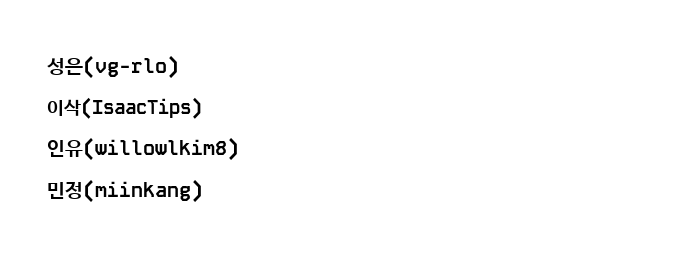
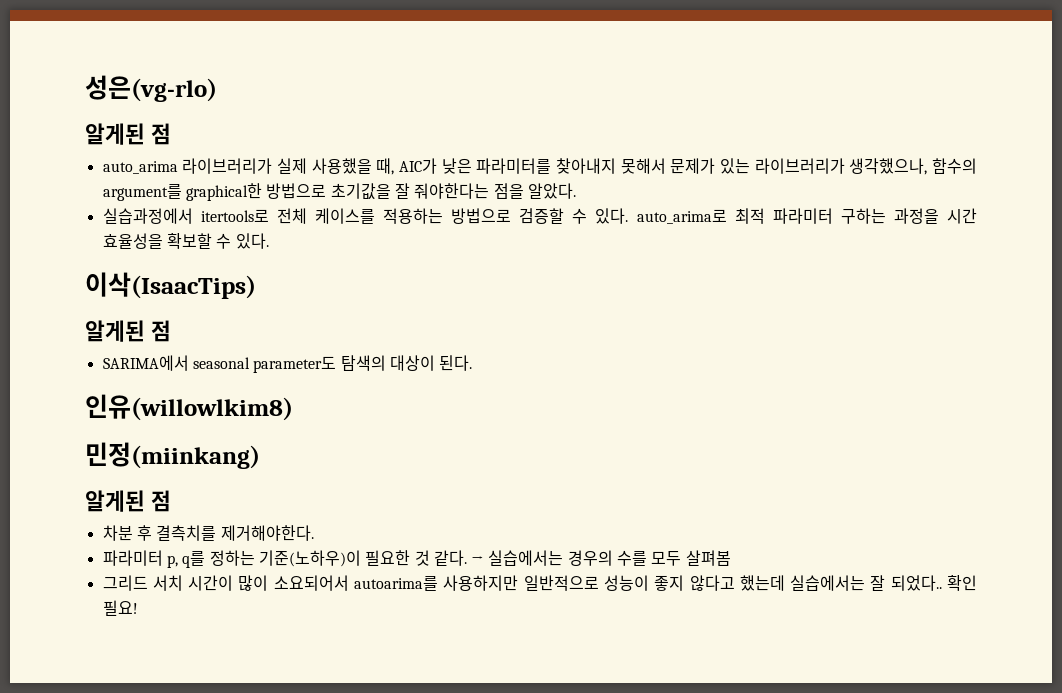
  성은(vg-rlo)
+ 알게된 점
+ auto_arima 라이브러리가 실제 사용했을 때, AIC가 낮은 파라미터를 찾아내지 못해서 문제가 있는 라이브러리가 생각했으나, 함수의 argument를 graphical한 방법으로 초기값을 잘 줘야한다는 점을 알았다.
+ 실습과정에서 itertools로 전체 케이스를 적용하는 방법으로 검증할 수 있다. auto_arima로 최적 파라미터 구하는 과정을 시간 효율성을 확보할 수 있다.
  이삭(IsaacTips)
+ 알게된 점
+ SARIMA에서 seasonal parameter도 탐색의 대상이 된다.
  인유(willowlkim8)
  민정(miinkang)
+ 알게된 점
+ 차분 후 결측치를 제거해야한다.
+ 파라미터 p, q를 정하는 기준(노하우)이 필요한 것 같다. → 실습에서는 경우의 수를 모두 살펴봄
+ 그리드 서치 시간이 많이 소요되어서 autoarima를 사용하지만 일반적으로 성능이 좋지 않다고 했는데 실습에서는 잘 되었다.. 확인 필요!

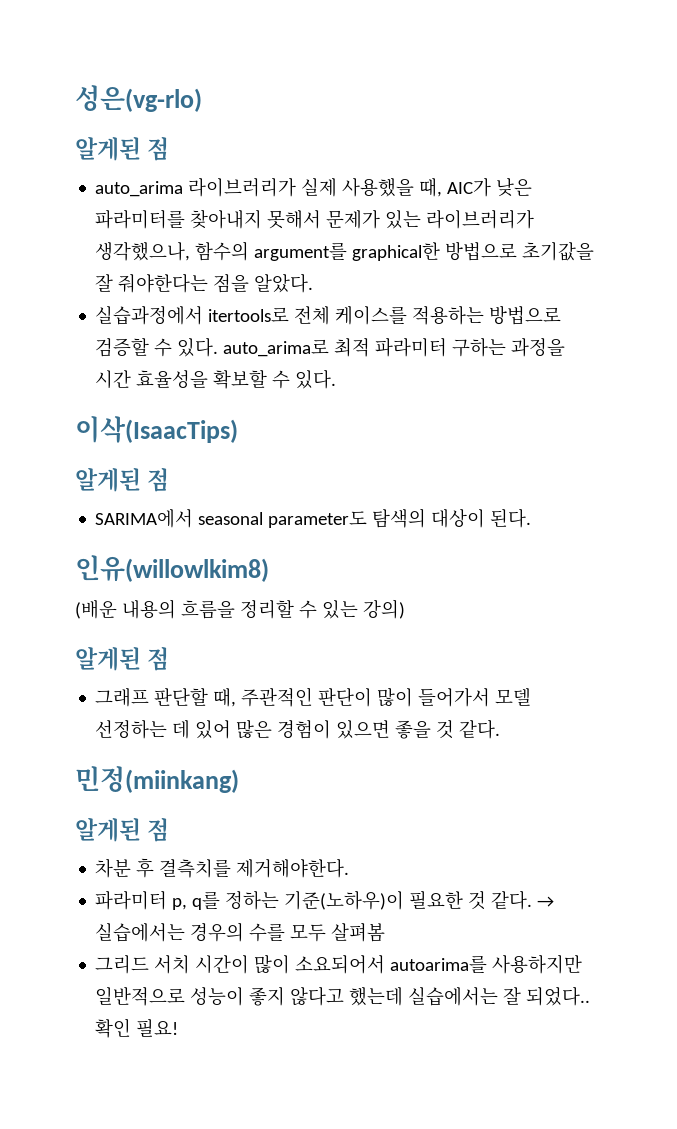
+ (배운 내용의 흐름을 정리할 수 있는 강의)
+ 알게된 점
+ 그래프 판단할 때, 주관적인 판단이 많이 들어가서 모델 선정하는 데 있어 많은 경험이 있으면 좋을 것 같다.

